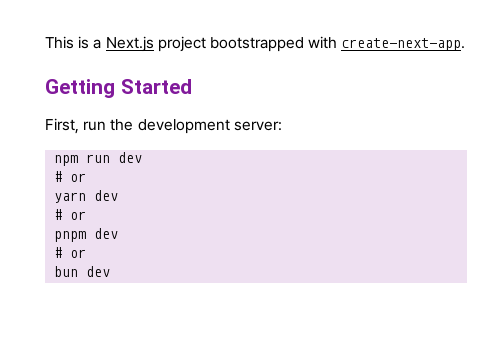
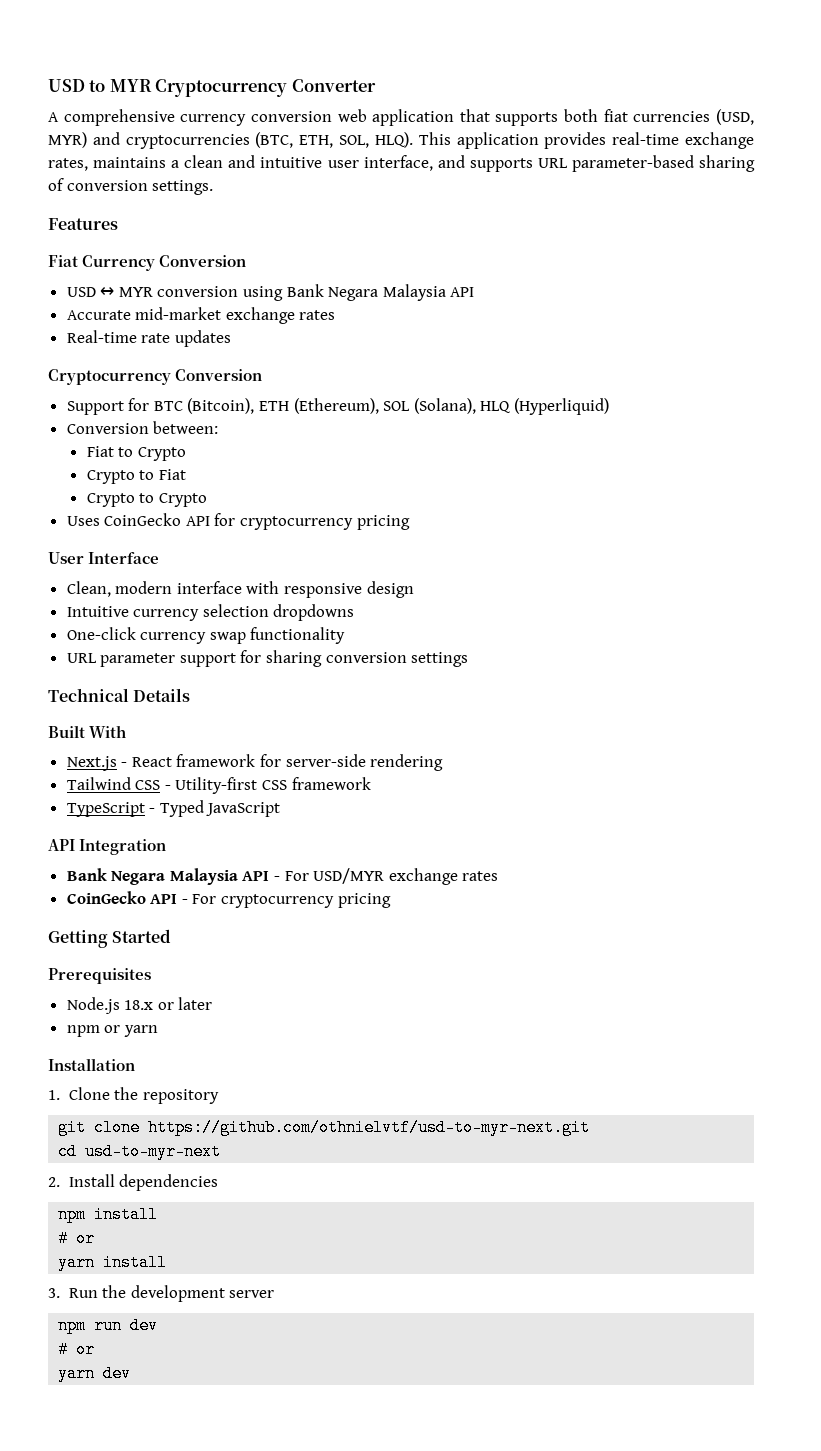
- This is a Next.js project bootstrapped with create-next-app.
+ USD to MYR Cryptocurrency Converter
+ A comprehensive currency conversion web application that supports both fiat currencies (USD, MYR) and cryptocurrencies (BTC, ETH, SOL, HLQ). This application provides real-time exchange rates, maintains a clean and intuitive user interface, and supports URL parameter-based sharing of conversion settings.
+ Features
+ Fiat Currency Conversion
+ USD ↔ MYR conversion using Bank Negara Malaysia API
+ Accurate mid-market exchange rates
+ Real-time rate updates
+ Cryptocurrency Conversion
+ Support for BTC (Bitcoin), ETH (Ethereum), SOL (Solana), HLQ (Hyperliquid)
+ Conversion between:
+ Fiat to Crypto
+ Crypto to Fiat
+ Crypto to Crypto
+ Uses CoinGecko API for cryptocurrency pricing
+ User Interface
+ Clean, modern interface with responsive design
+ Intuitive currency selection dropdowns
+ One-click currency swap functionality
+ URL parameter support for sharing conversion settings
+ Technical Details
+ Built With
+ Next.js - React framework for server-side rendering
+ Tailwind CSS - Utility-first CSS framework
+ TypeScript - Typed JavaScript
+ API Integration
+ Bank Negara Malaysia API - For USD/MYR exchange rates
+ CoinGecko API - For cryptocurrency pricing
  Getting Started
- First, run the development server:
+ Prerequisites
+ Node.js 18.x or later
+ npm or yarn
+ Installation
+ 1. Clone the repository
+ git clone https://github.com/othnielvtf/usd-to-myr-next.git
+ cd usd-to-myr-next
+ 2. Install dependencies
+ npm install
+ # or
+ yarn install
+ 3. Run the development server
  yarn dev
- # or
- pnpm dev
- # or
- bun dev

